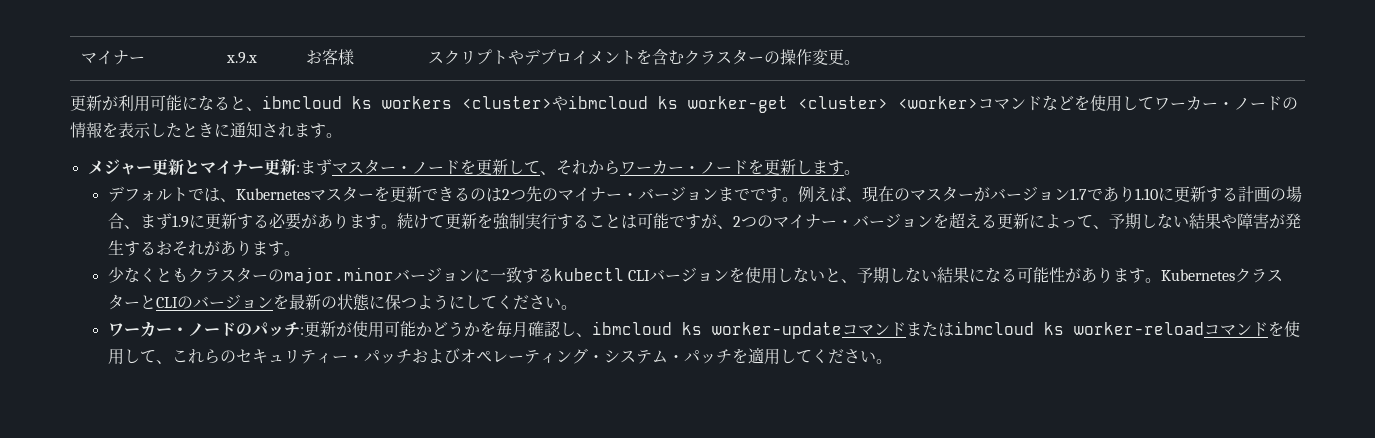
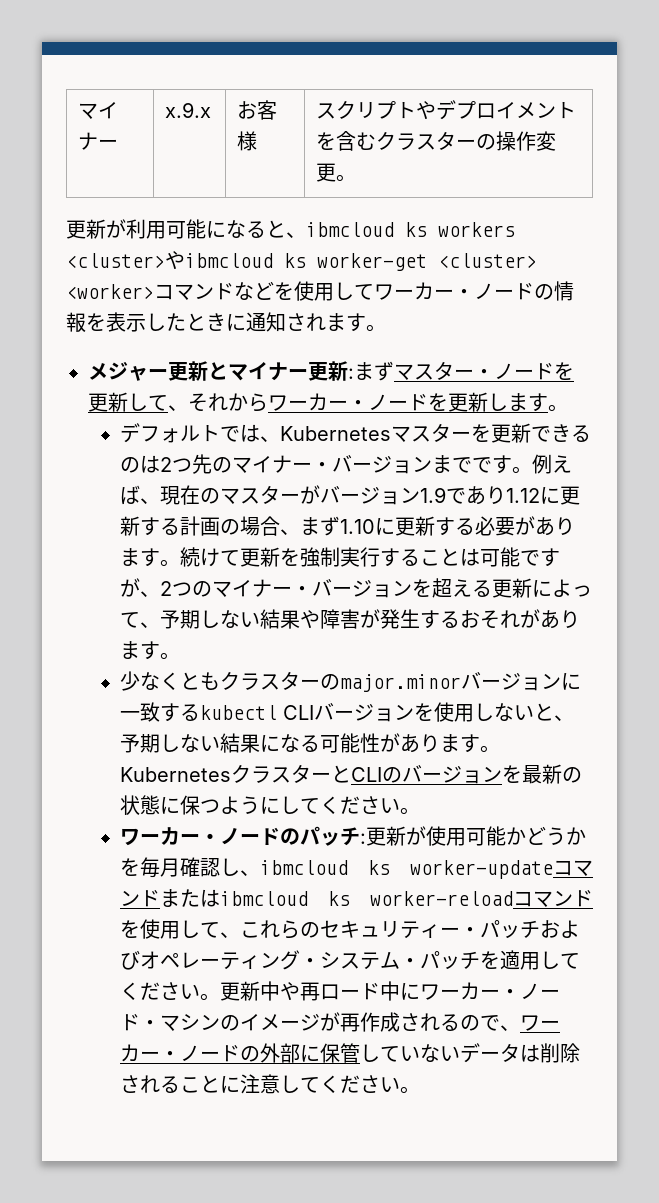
- 例えば、現在のマスターがバージョン1.7であり1.10に更新する計画の場合、まず1.9に更新する必要があります。
+ 例えば、現在のマスターがバージョン1.9であり1.12に更新する計画の場合、まず1.10に更新する必要があります。
+ 更新中や再ロード中にワーカー・ノード・マシンのイメージが再作成されるので、ワーカー・ノードの外部に保管していないデータは削除されることに注意してください。

